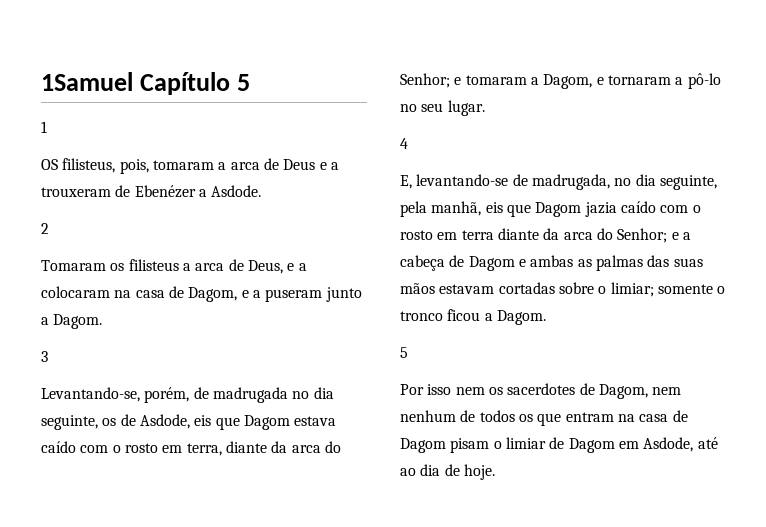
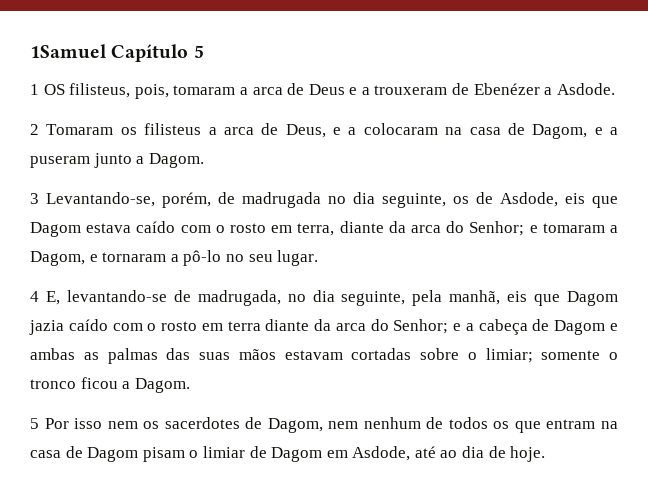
- 1
- OS filisteus, pois, tomaram a arca de Deus e a trouxeram de Ebenézer a Asdode.
+ 1 OS filisteus, pois, tomaram a arca de Deus e a trouxeram de Ebenézer a Asdode.
- 2
- Tomaram os filisteus a arca de Deus, e a colocaram na casa de Dagom, e a puseram junto a Dagom.
+ 2 Tomaram os filisteus a arca de Deus, e a colocaram na casa de Dagom, e a puseram junto a Dagom.
- 3
- Levantando-se, porém, de madrugada no dia seguinte, os de Asdode, eis que Dagom estava caído com o rosto em terra, diante da arca do Senhor; e tomaram a Dagom, e tornaram a pô-lo no seu lugar.
+ 3 Levantando-se, porém, de madrugada no dia seguinte, os de Asdode, eis que Dagom estava caído com o rosto em terra, diante da arca do Senhor; e tomaram a Dagom, e tornaram a pô-lo no seu lugar.
- 4
- E, levantando-se de madrugada, no dia seguinte, pela manhã, eis que Dagom jazia caído com o rosto em terra diante da arca do Senhor; e a cabeça de Dagom e ambas as palmas das suas mãos estavam cortadas sobre o limiar; somente o tronco ficou a Dagom.
- 5
- Por isso nem os sacerdotes de Dagom, nem nenhum de todos os que entram na casa de Dagom pisam o limiar de Dagom em Asdode, até ao dia de hoje.
+ 4 E, levantando-se de madrugada, no dia seguinte, pela manhã, eis que Dagom jazia caído com o rosto em terra diante da arca do Senhor; e a cabeça de Dagom e ambas as palmas das suas mãos estavam cortadas sobre o limiar; somente o tronco ficou a Dagom.
+ 5 Por isso nem os sacerdotes de Dagom, nem nenhum de todos os que entram na casa de Dagom pisam o limiar de Dagom em Asdode, até ao dia de hoje.

